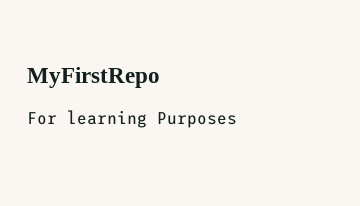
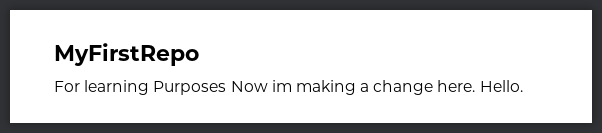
- For learning Purposes
+ For learning Purposes Now im making a change here. Hello.

